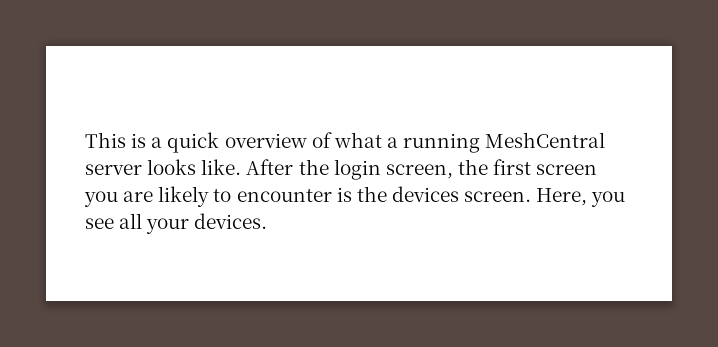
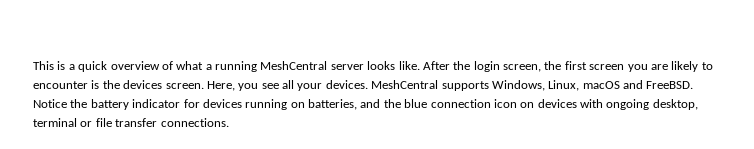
+ MeshCentral supports Windows, Linux, macOS and FreeBSD. Notice the battery indicator for devices running on batteries, and the blue connection icon on devices with ongoing desktop, terminal or file transfer connections.

